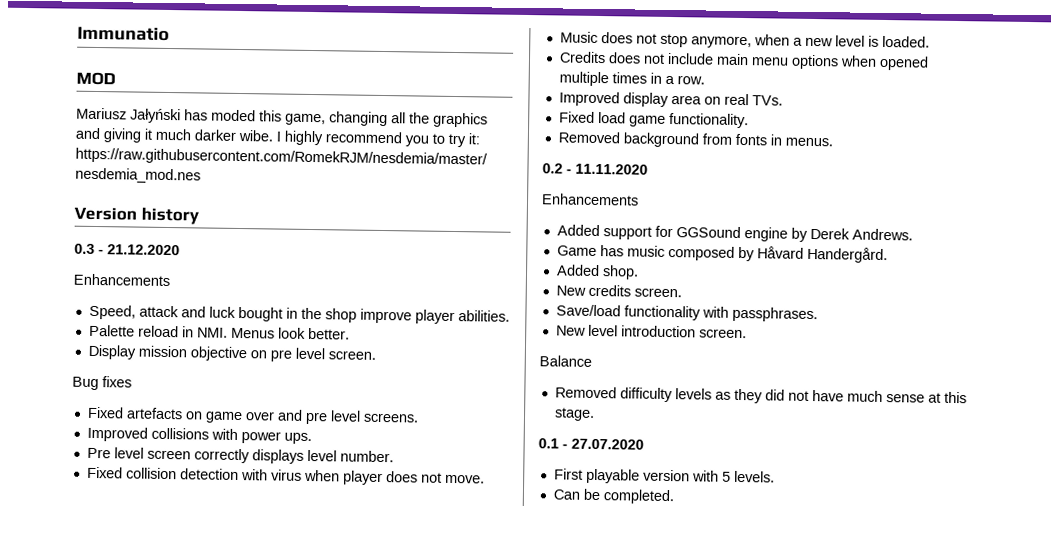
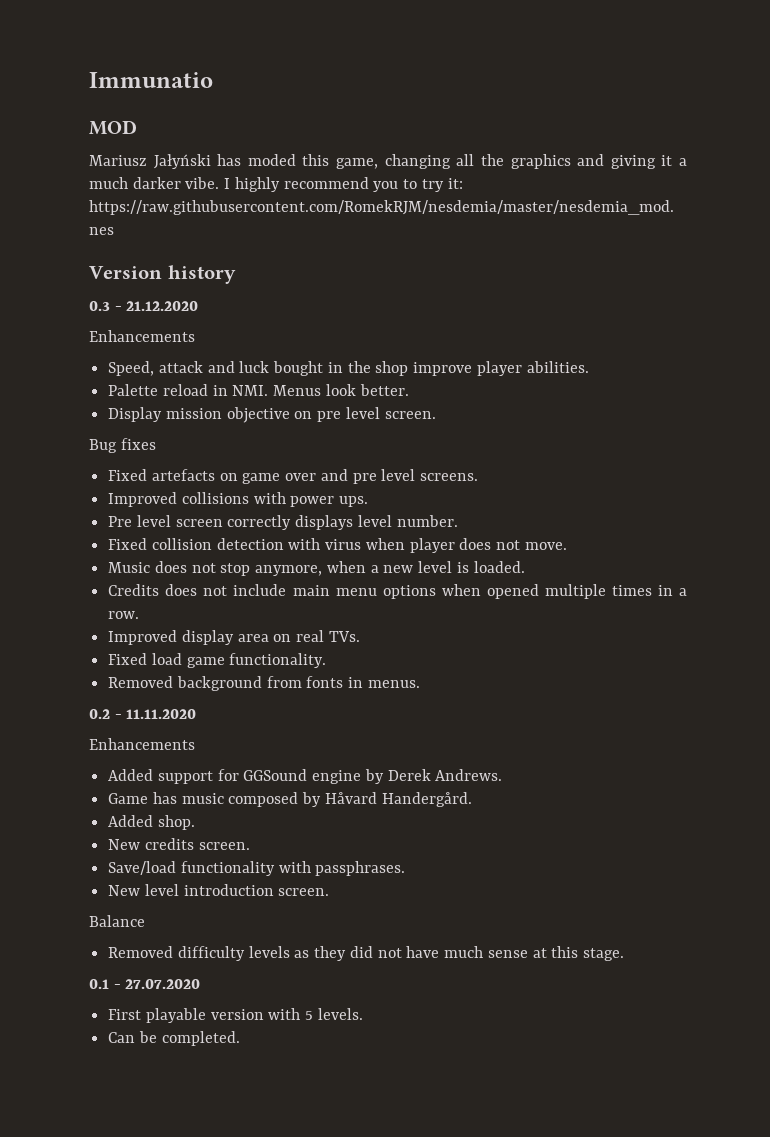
- Mariusz Jałyński has moded this game, changing all the graphics and giving it much darker wibe.
+ Mariusz Jałyński has moded this game, changing all the graphics and giving it a much darker vibe.

